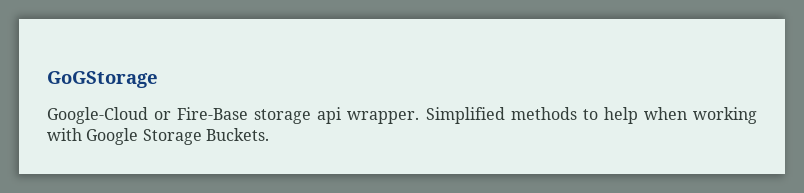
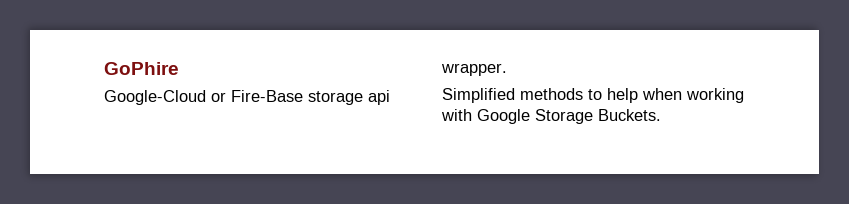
- GoGStorage
+ GoPhire
- Google-Cloud or Fire-Base storage api wrapper. Simplified methods to help when working with Google Storage Buckets.
+ Google-Cloud or Fire-Base storage api wrapper.
+ Simplified methods to help when working with Google Storage Buckets.

